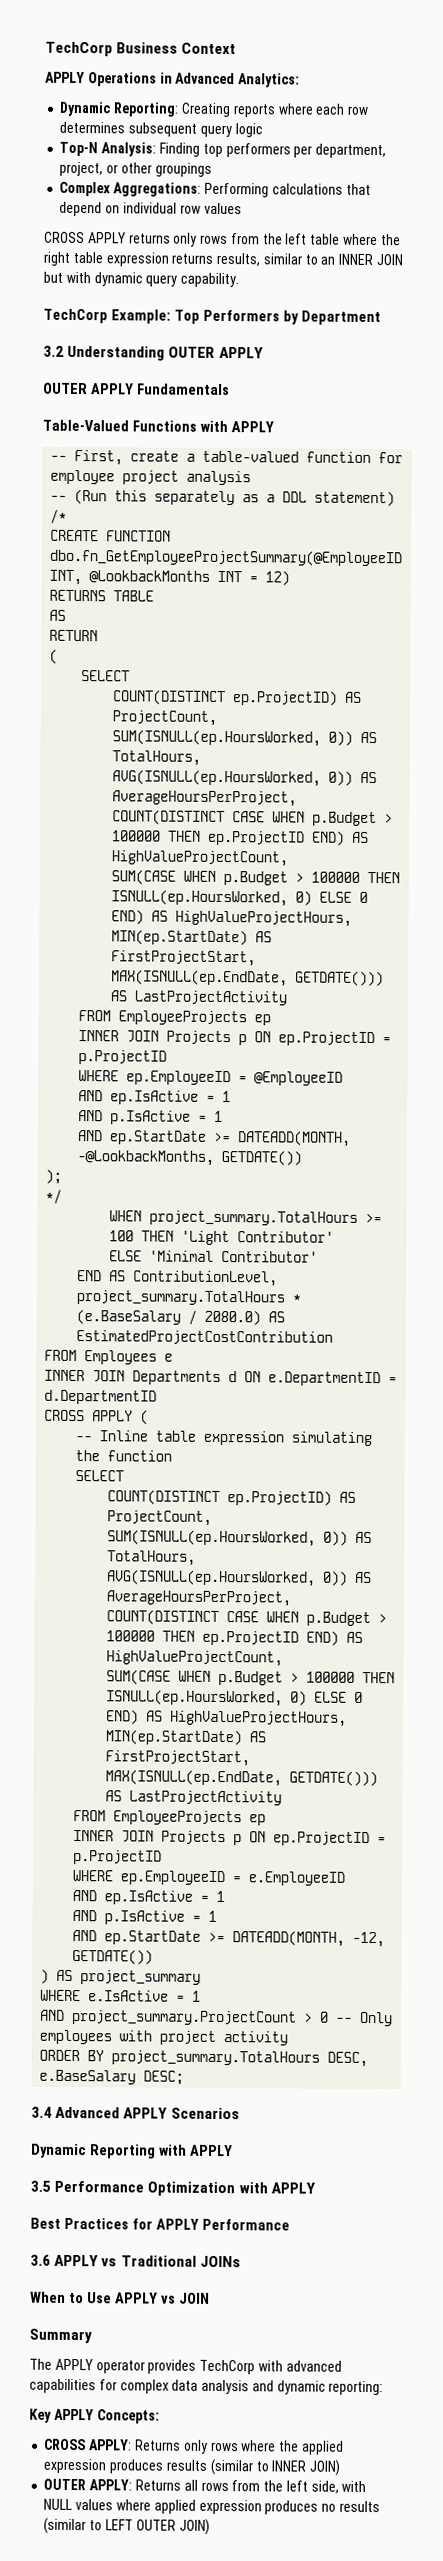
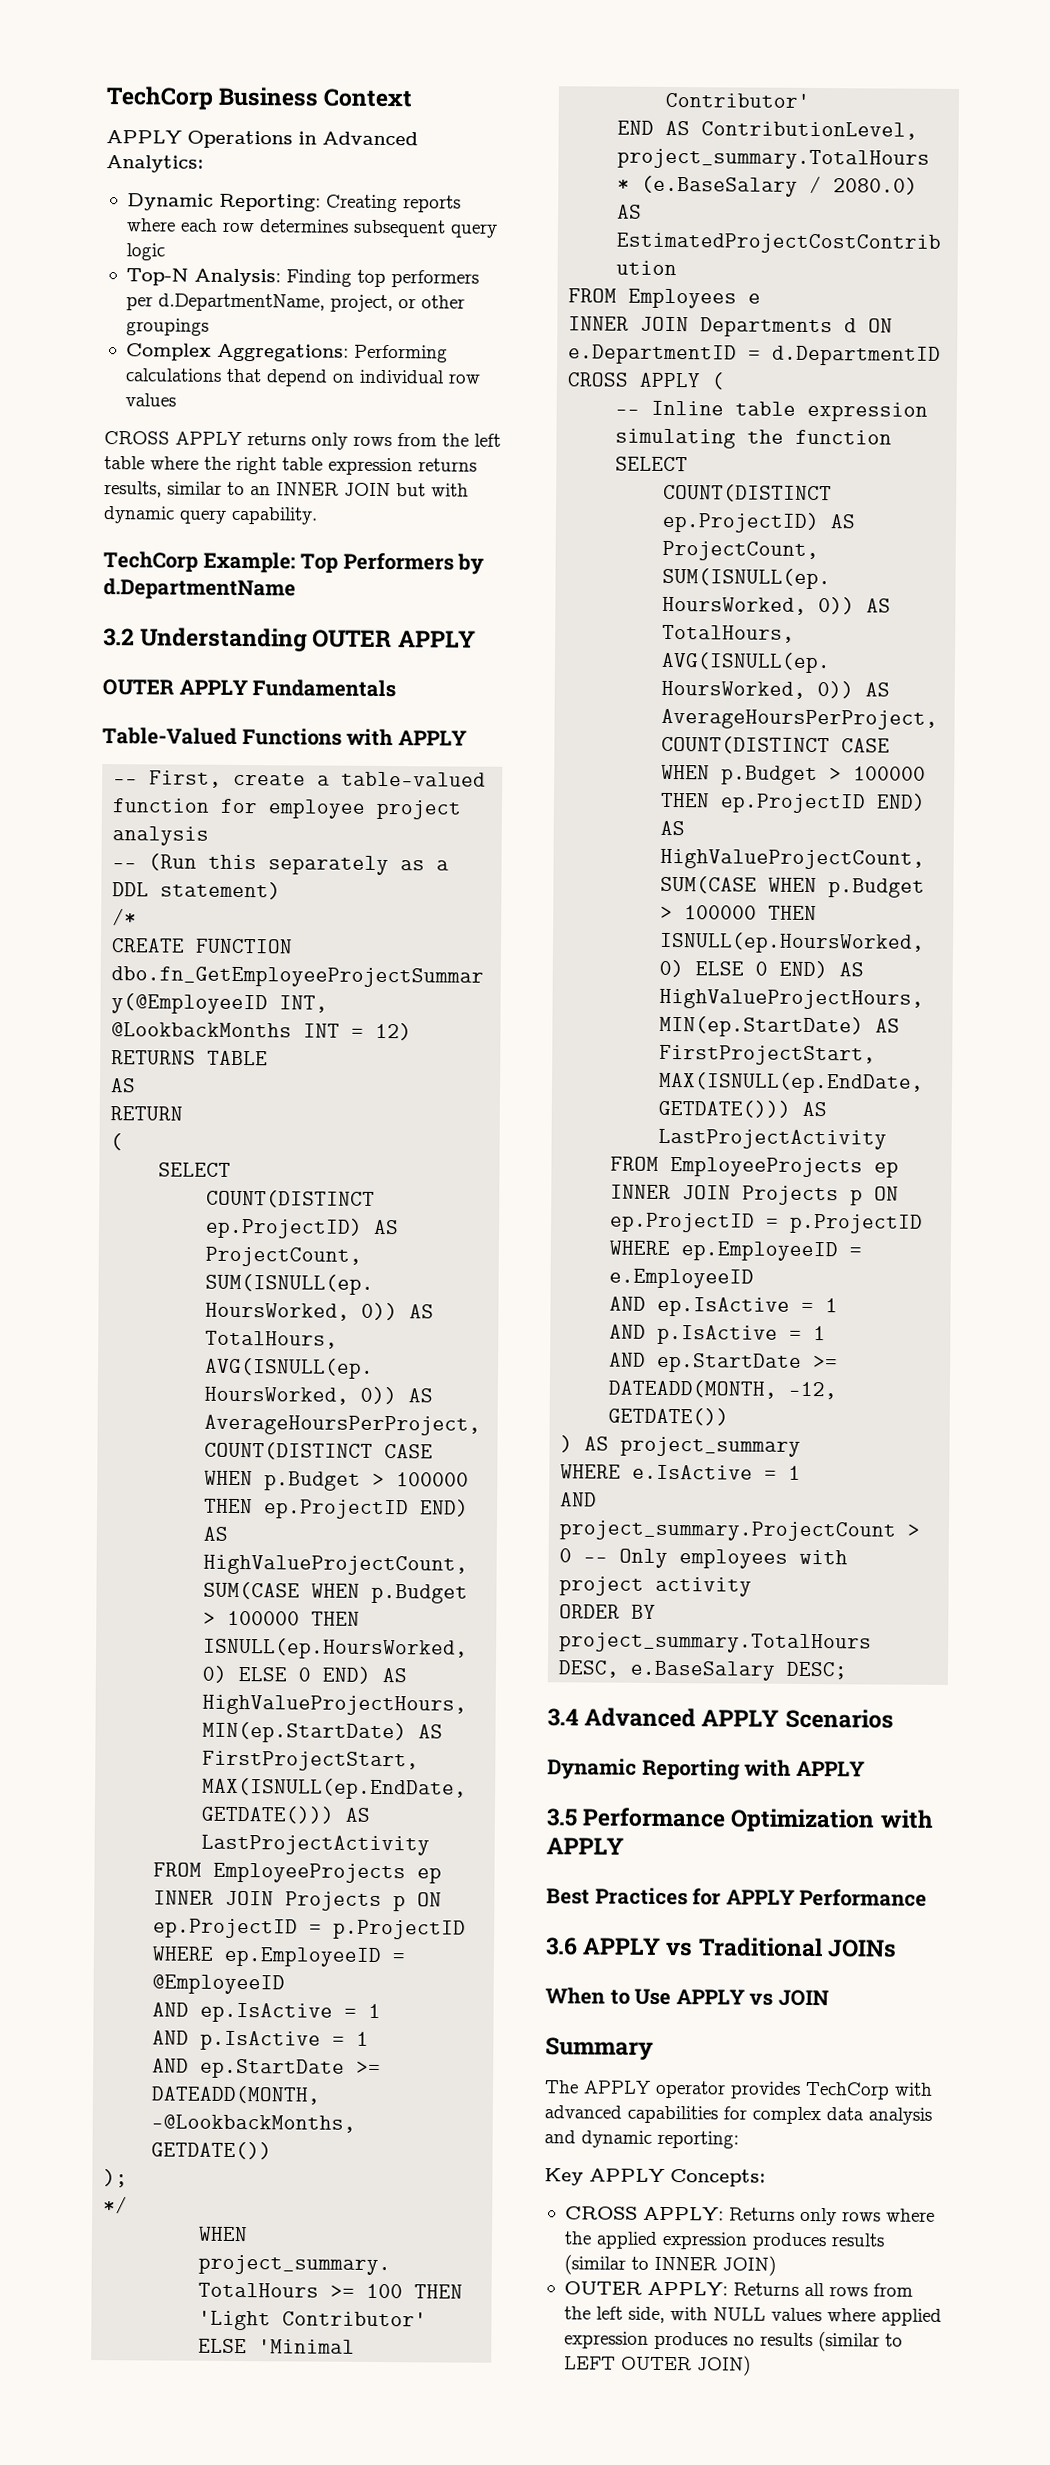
- Top-N Analysis: Finding top performers per department, project, or other groupings
+ Top-N Analysis: Finding top performers per d.DepartmentName, project, or other groupings
- TechCorp Example: Top Performers by Department
+ TechCorp Example: Top Performers by d.DepartmentName

